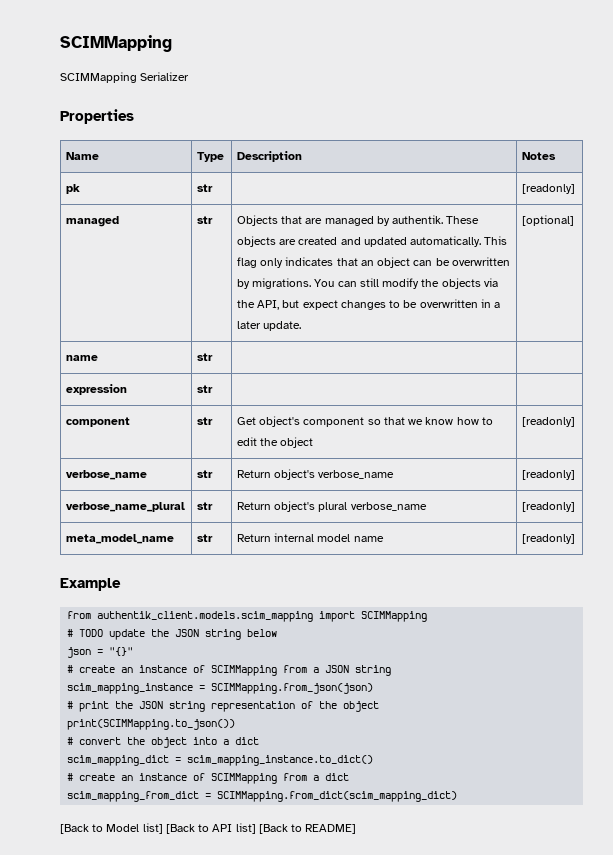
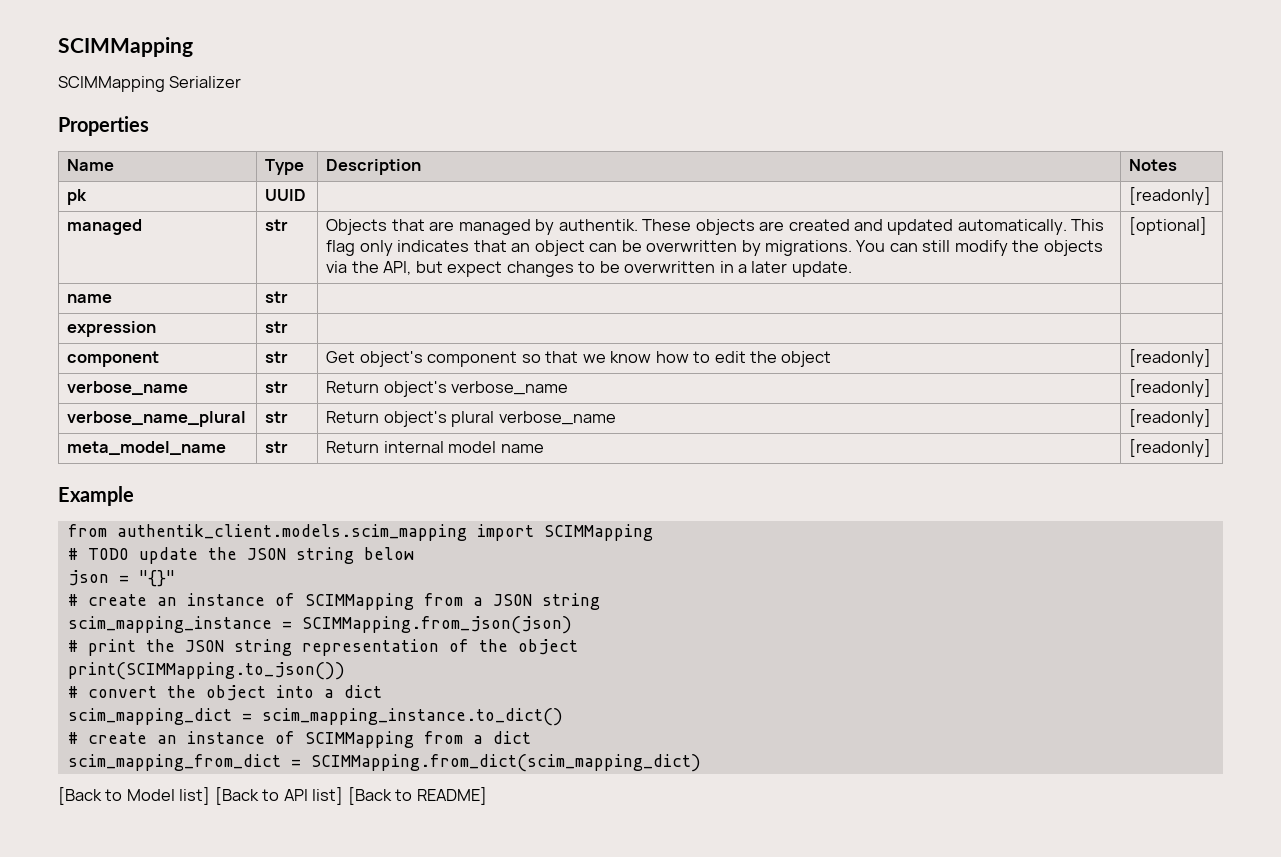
- pk | str | | [readonly]
+ pk | UUID | | [readonly]

